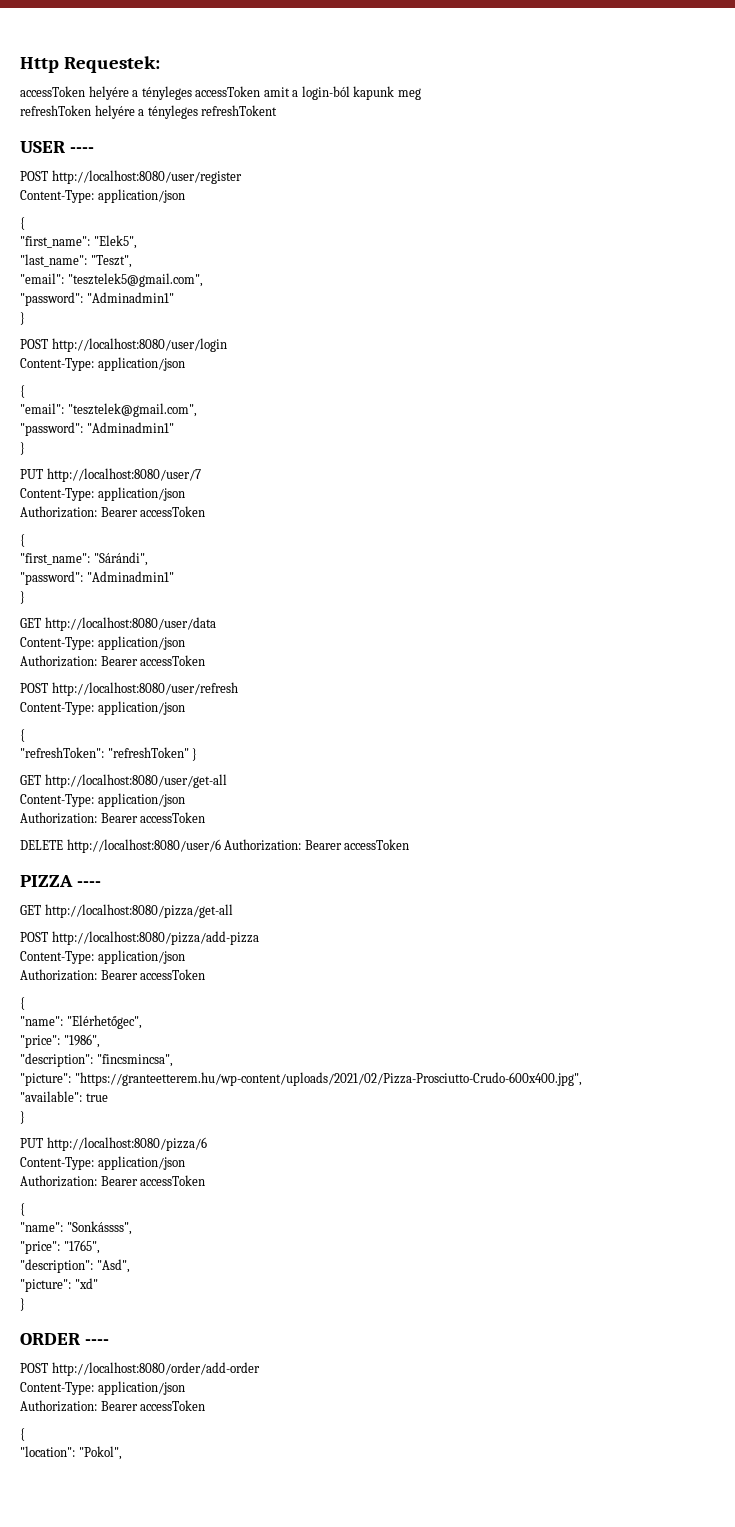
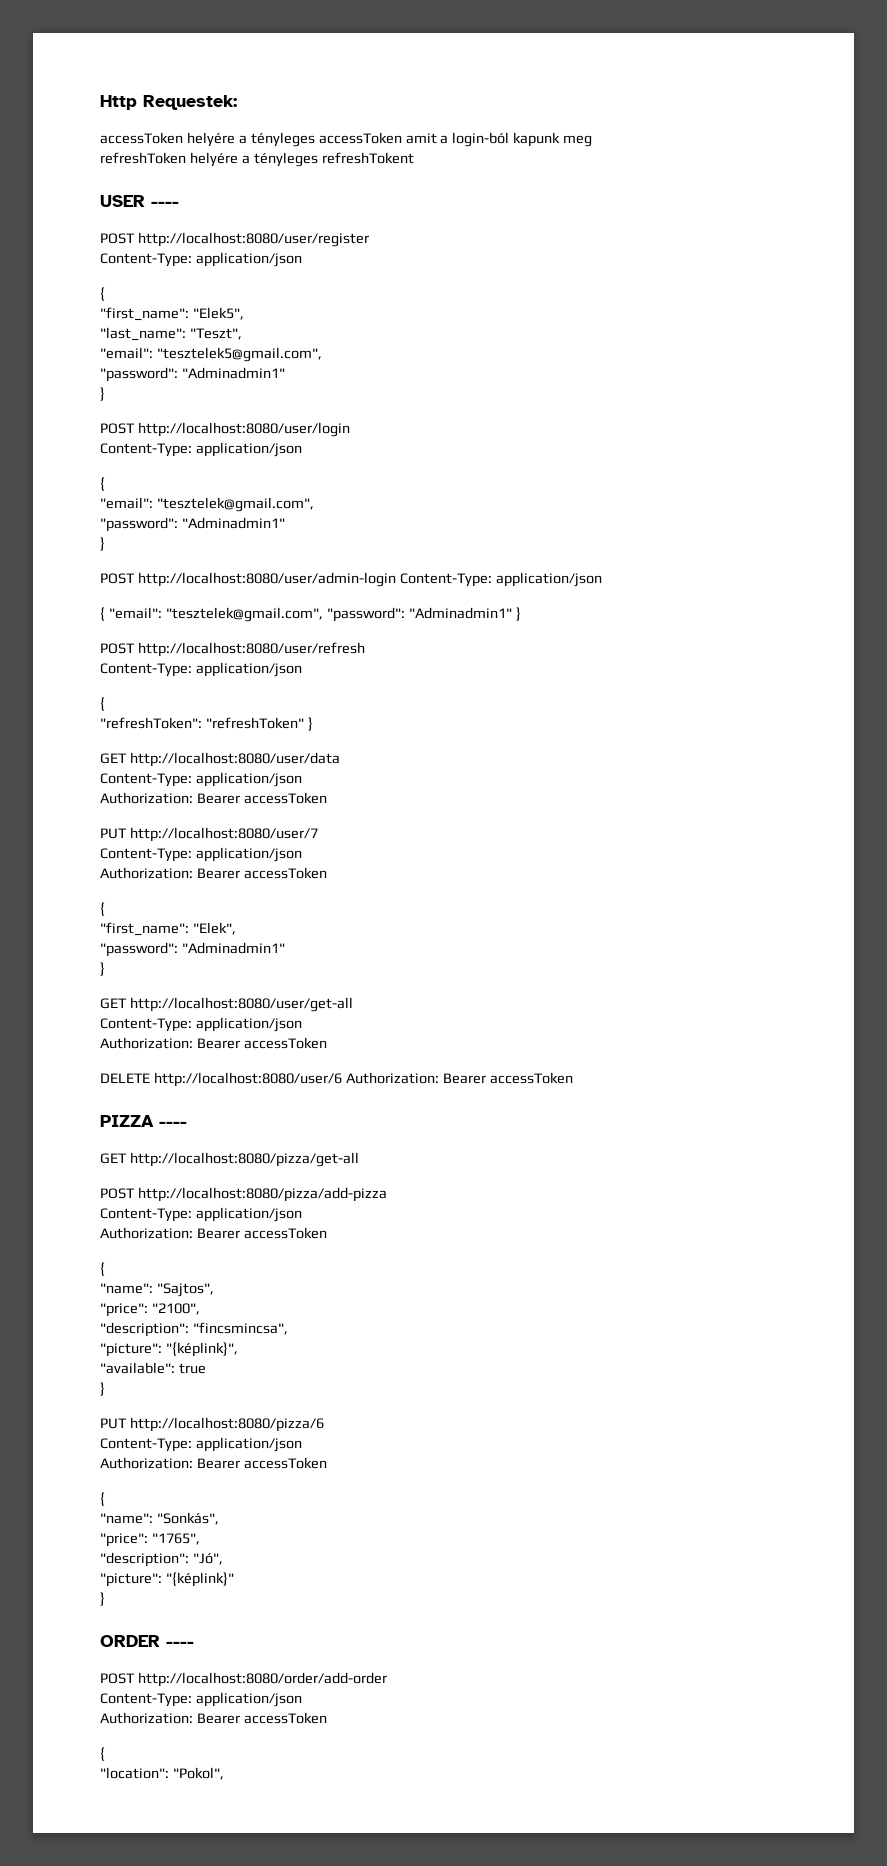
+ POST http://localhost:8080/user/admin-login Content-Type: application/json
+ { "email": "tesztelek@gmail.com", "password": "Adminadmin1" }
+ POST http://localhost:8080/user/refresh
+ Content-Type: application/json
+ {
+ "refreshToken": "refreshToken" }
+ GET http://localhost:8080/user/data
+ Content-Type: application/json
+ Authorization: Bearer accessToken
- "first_name": "Sárándi",
+ "first_name": "Elek",
  "password": "Adminadmin1"
  }
- GET http://localhost:8080/user/data
- Content-Type: application/json
- Authorization: Bearer accessToken
- POST http://localhost:8080/user/refresh
- Content-Type: application/json
- {
- "refreshToken": "refreshToken" }
- "name": "Elérhetőgec",
- "price": "1986",
+ "name": "Sajtos",
+ "price": "2100",
- "picture": "https://granteetterem.hu/wp-content/uploads/2021/02/Pizza-Prosciutto-Crudo-600x400.jpg",
+ "picture": "{képlink}",
- "name": "Sonkássss",
+ "name": "Sonkás",
- "description": "Asd",
- "picture": "xd"
+ "description": "Jó",
+ "picture": "{képlink}"

